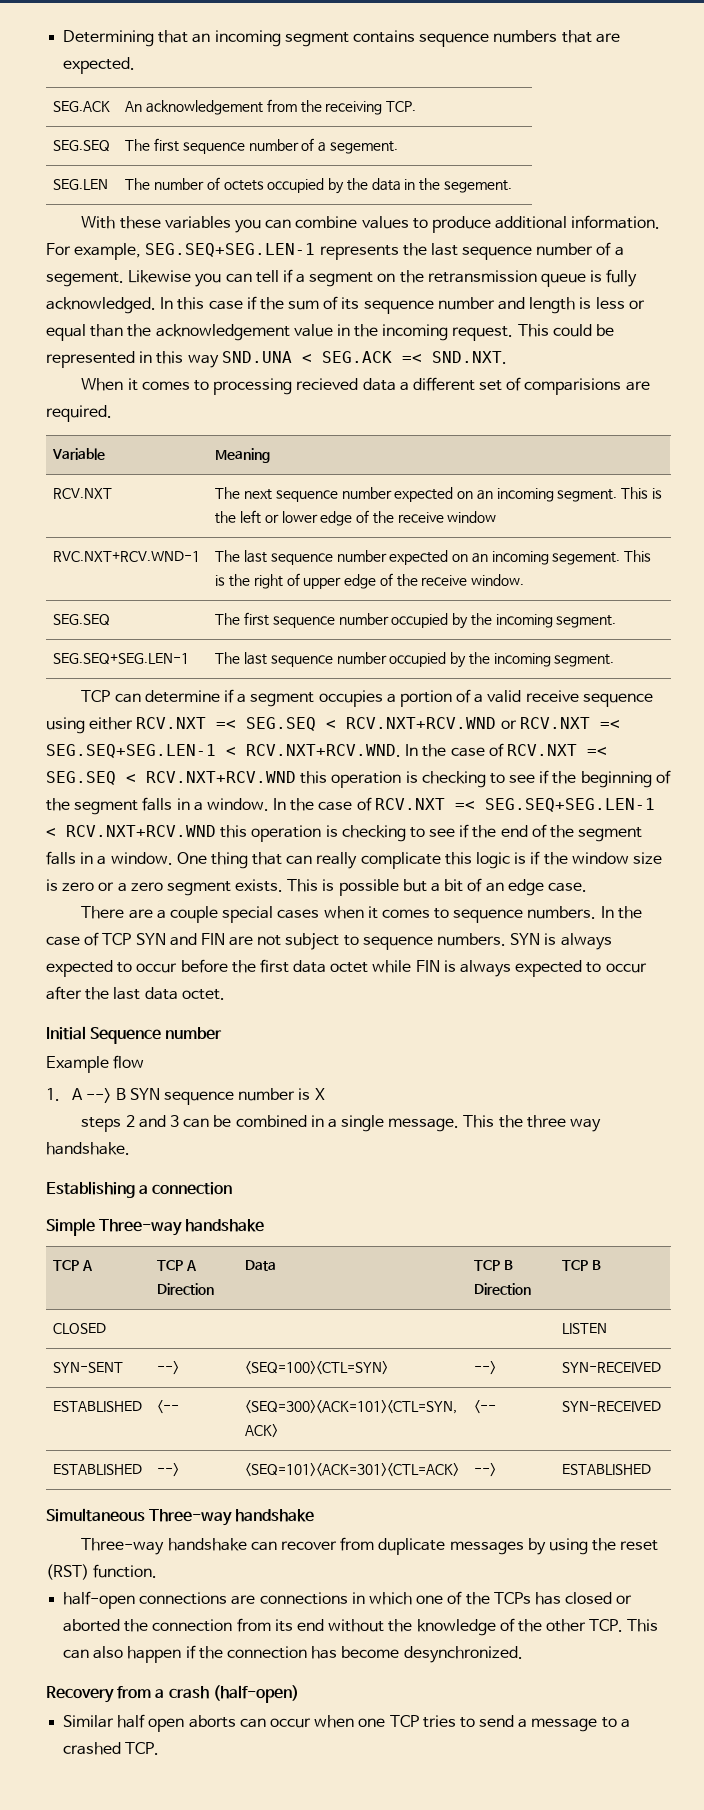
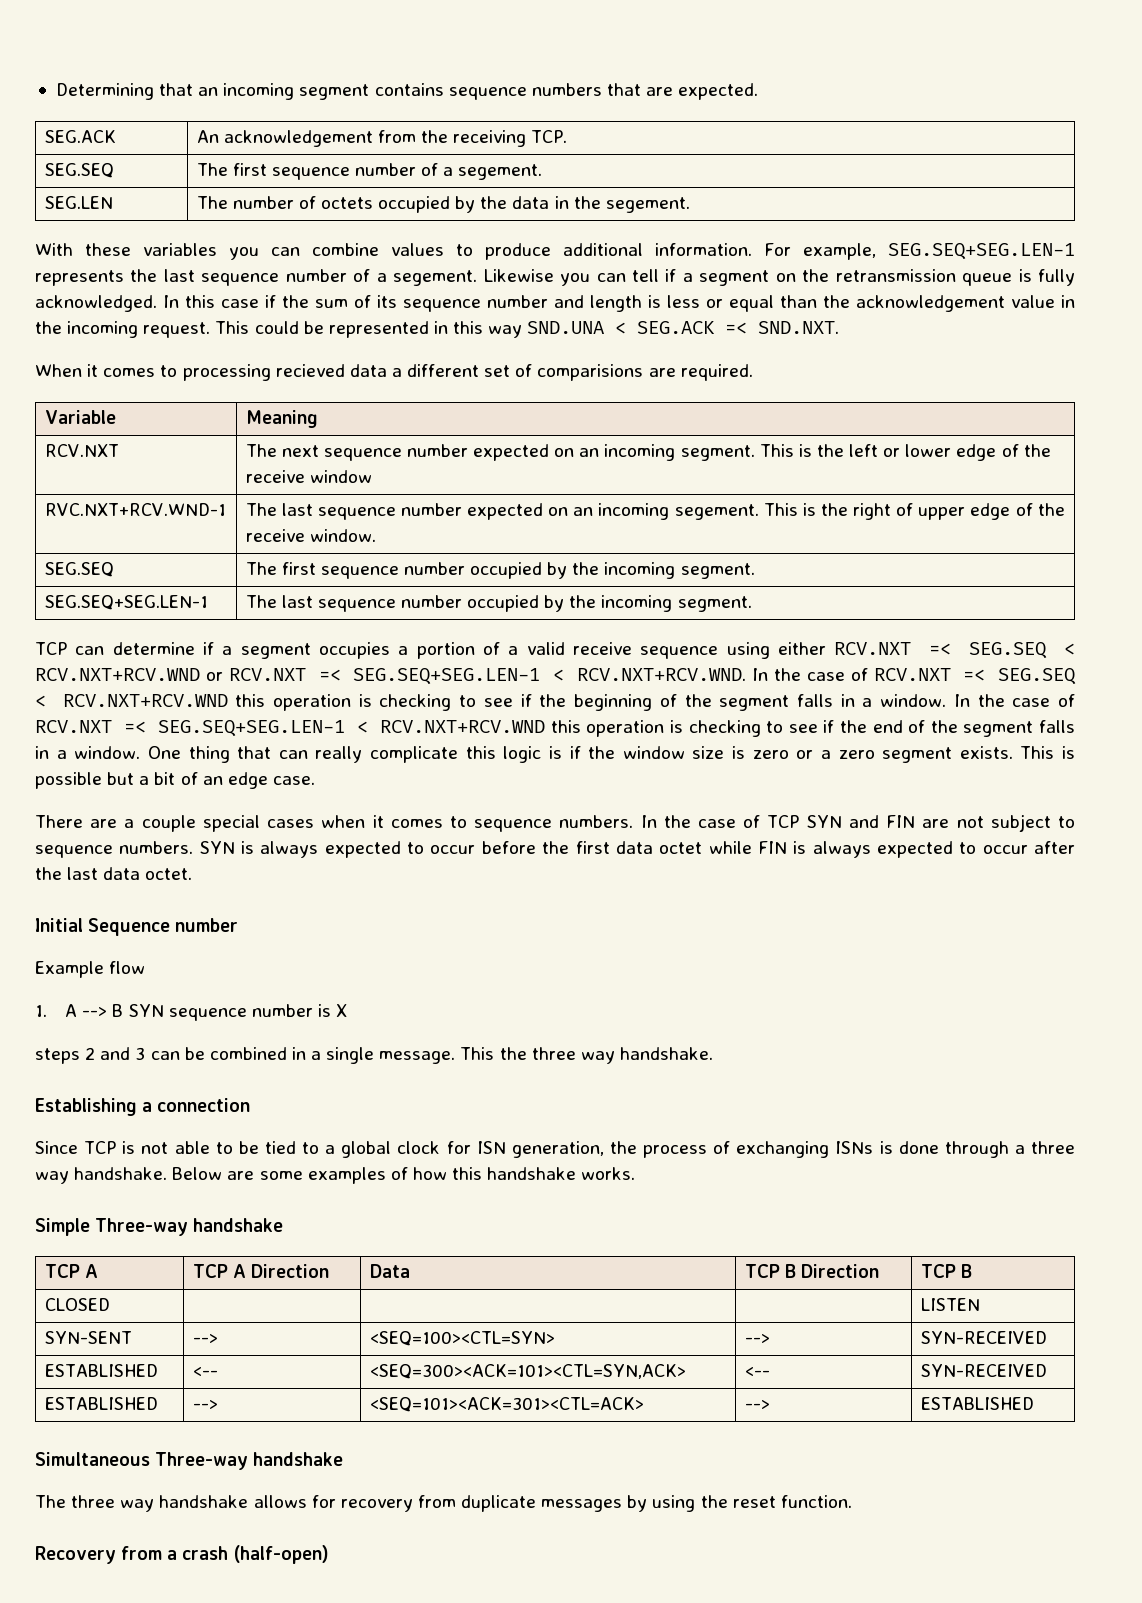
+ Since TCP is not able to be tied to a global clock for ISN generation, the process of exchanging ISNs is done through a three way handshake. Below are some examples of how this handshake works.
- Three-way handshake can recover from duplicate messages by using the reset (RST) function.
+ The three way handshake allows for recovery from duplicate messages by using the reset function.
- half-open connections are connections in which one of the TCPs has closed or aborted the connection from its end without the knowledge of the other TCP. This can also happen if the connection has become desynchronized.
- Similar half open aborts can occur when one TCP tries to send a message to a crashed TCP.

